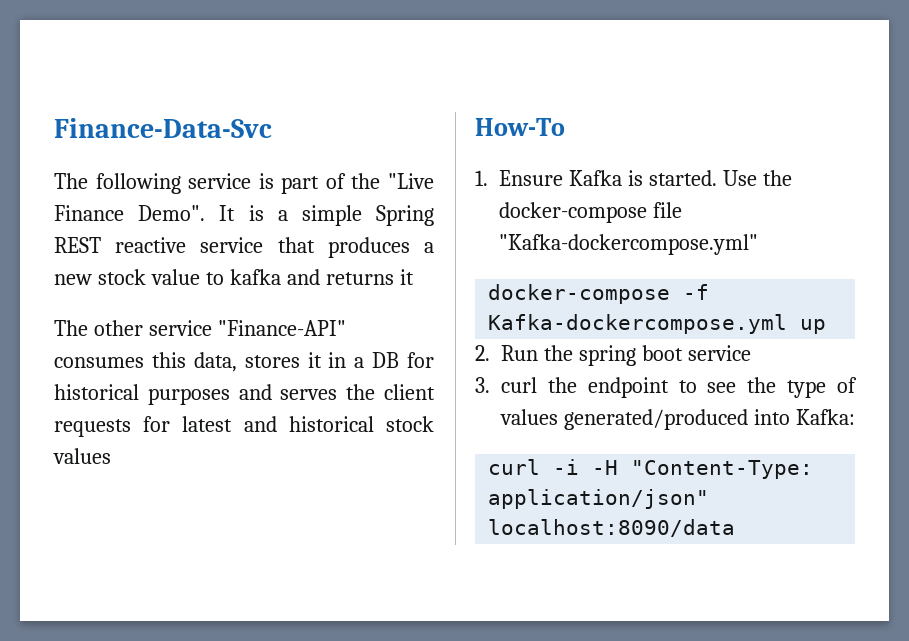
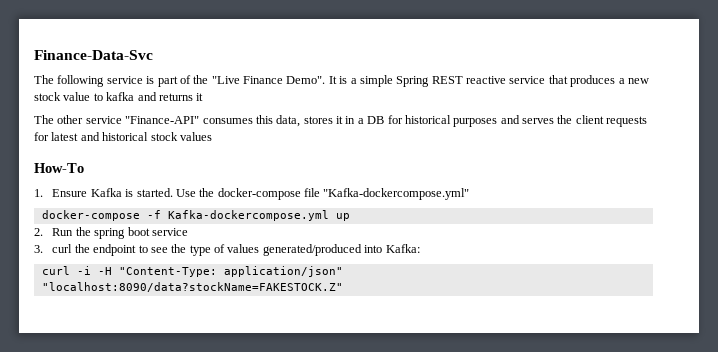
- curl -i -H "Content-Type: application/json" localhost:8090/data
+ curl -i -H "Content-Type: application/json" "localhost:8090/data?stockName=FAKESTOCK.Z"

